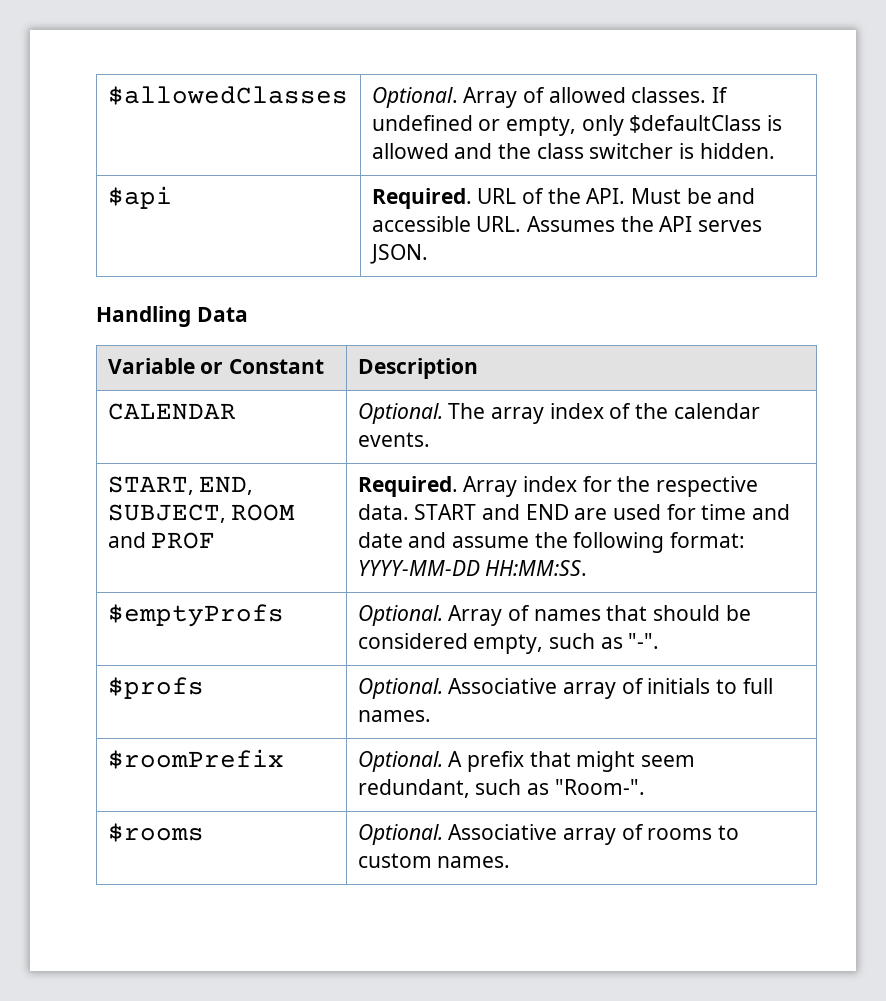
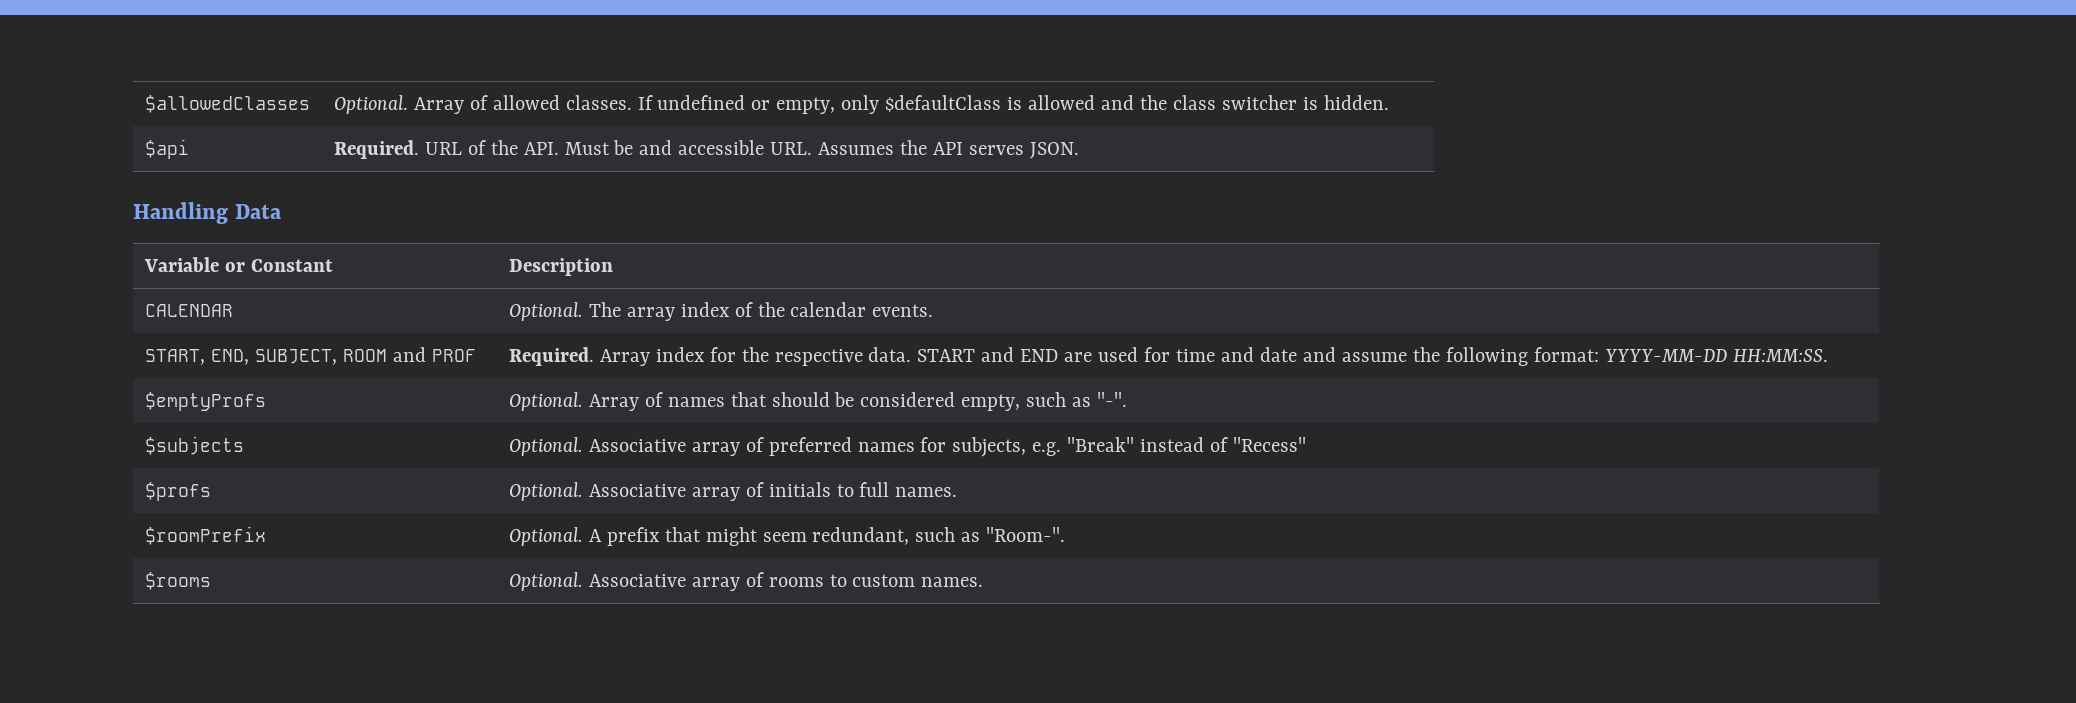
+ $subjects | Optional. Associative array of preferred names for subjects, e.g. "Break" instead of "Recess"

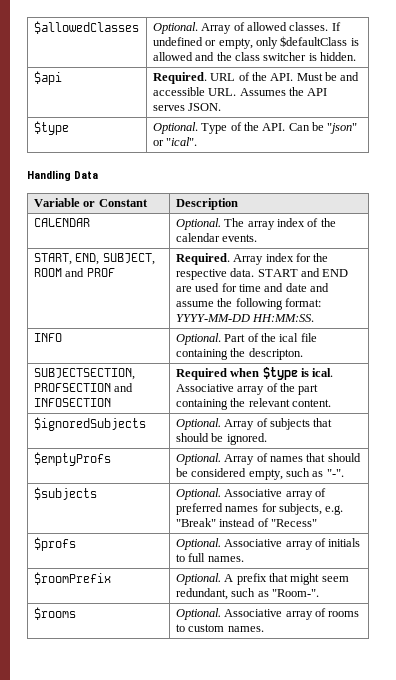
+ $type | Optional. Type of the API. Can be "json" or "ical".
+ INFO | Optional. Part of the ical file containing the descripton.
+ SUBJECTSECTION, PROFSECTION and INFOSECTION | Required when $type is ical. Associative array of the part containing the relevant content.
+ $ignoredSubjects | Optional. Array of subjects that should be ignored.

